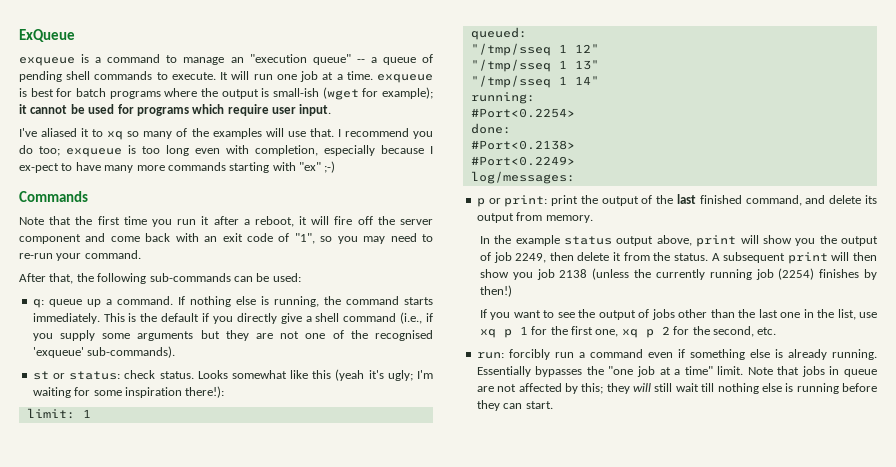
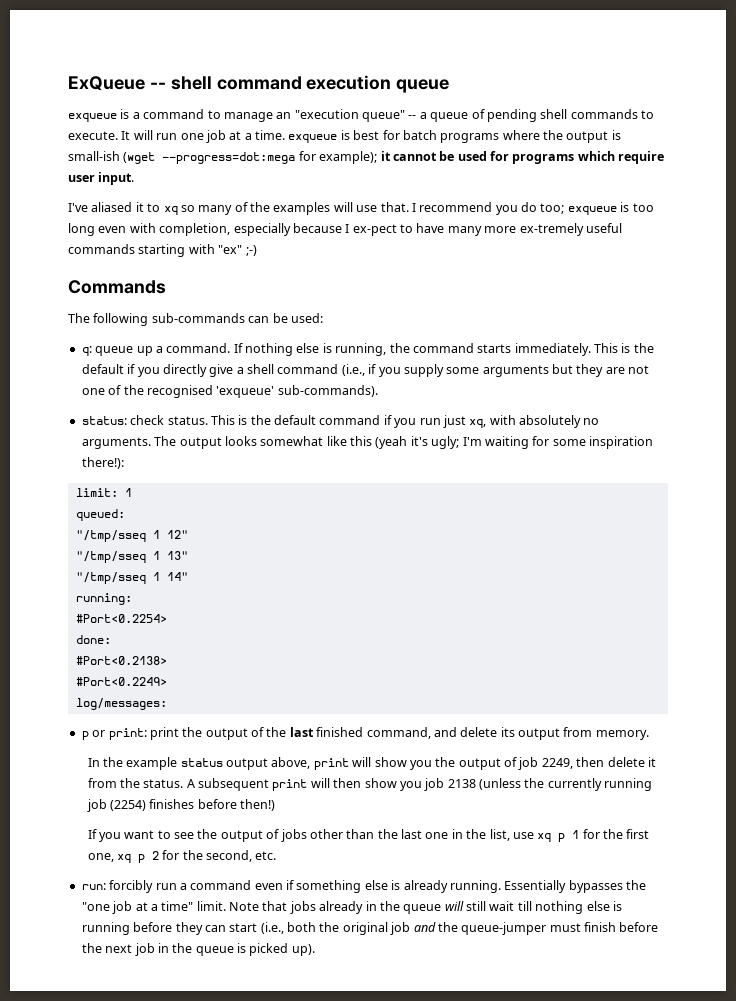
- ExQueue
+ ExQueue -- shell command execution queue
- It will run one job at a time. exqueue is best for batch programs where the output is small-ish (wget for example); it cannot be used for programs which require user input.
+ It will run one job at a time. exqueue is best for batch programs where the output is small-ish (wget --progress=dot:mega for example); it cannot be used for programs which require user input.
- I recommend you do too; exqueue is too long even with completion, especially because I ex-pect to have many more commands starting with "ex" ;-)
+ I recommend you do too; exqueue is too long even with completion, especially because I ex-pect to have many more ex-tremely useful commands starting with "ex" ;-)
- Note that the first time you run it after a reboot, it will fire off the server component and come back with an exit code of "1", so you may need to re-run your command.
- After that, the following sub-commands can be used:
+ The following sub-commands can be used:
- st or status: check status.
+ status: check status.
- Looks somewhat like this (yeah it's ugly; I'm waiting for some inspiration there!):
+ This is the default command if you run just xq, with absolutely no arguments. The output looks somewhat like this (yeah it's ugly; I'm waiting for some inspiration there!):
- A subsequent print will then show you job 2138 (unless the currently running job (2254) finishes by then!)
+ A subsequent print will then show you job 2138 (unless the currently running job (2254) finishes before then!)
- Note that jobs in queue are not affected by this; they will still wait till nothing else is running before they can start.
+ Note that jobs already in the queue will still wait till nothing else is running before they can start (i.e., both the original job and the queue-jumper must finish before the next job in the queue is picked up).

